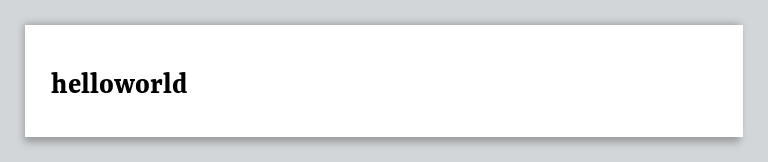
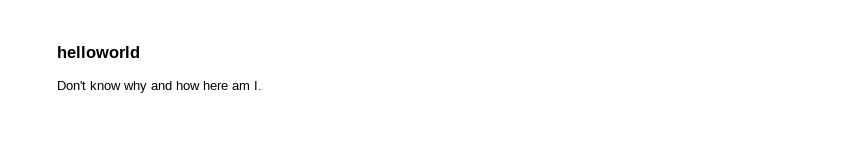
+ Don't know why and how here am I.

